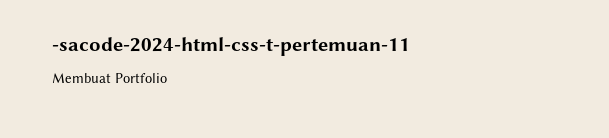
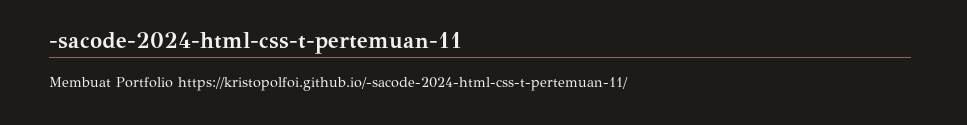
- Membuat Portfolio
+ Membuat Portfolio https://kristopolfoi.github.io/-sacode-2024-html-css-t-pertemuan-11/

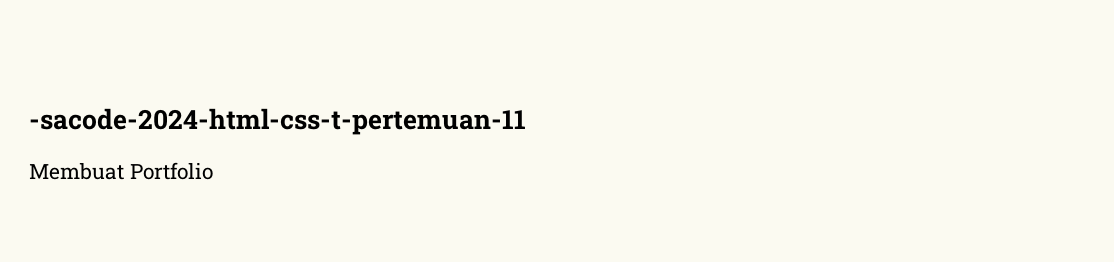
- Membuat Portfolio https://kristopolfoi.github.io/-sacode-2024-html-css-t-pertemuan-11/
+ Membuat Portfolio

